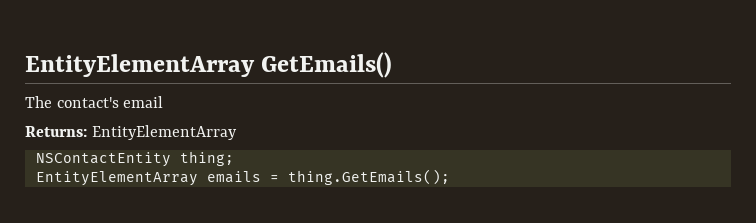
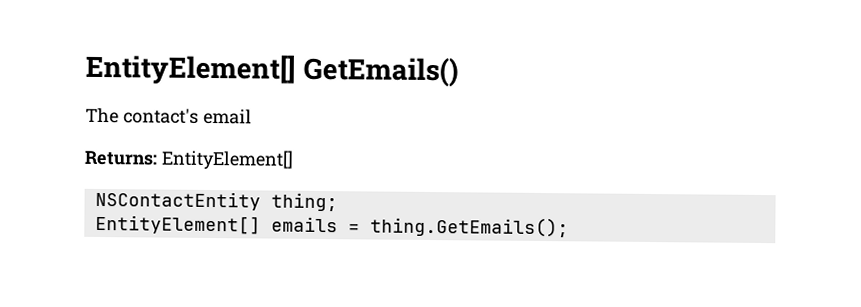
- EntityElementArray GetEmails()
+ EntityElement[] GetEmails()
- Returns: EntityElementArray
+ Returns: EntityElement[]
- EntityElementArray emails = thing.GetEmails();
+ EntityElement[] emails = thing.GetEmails();

